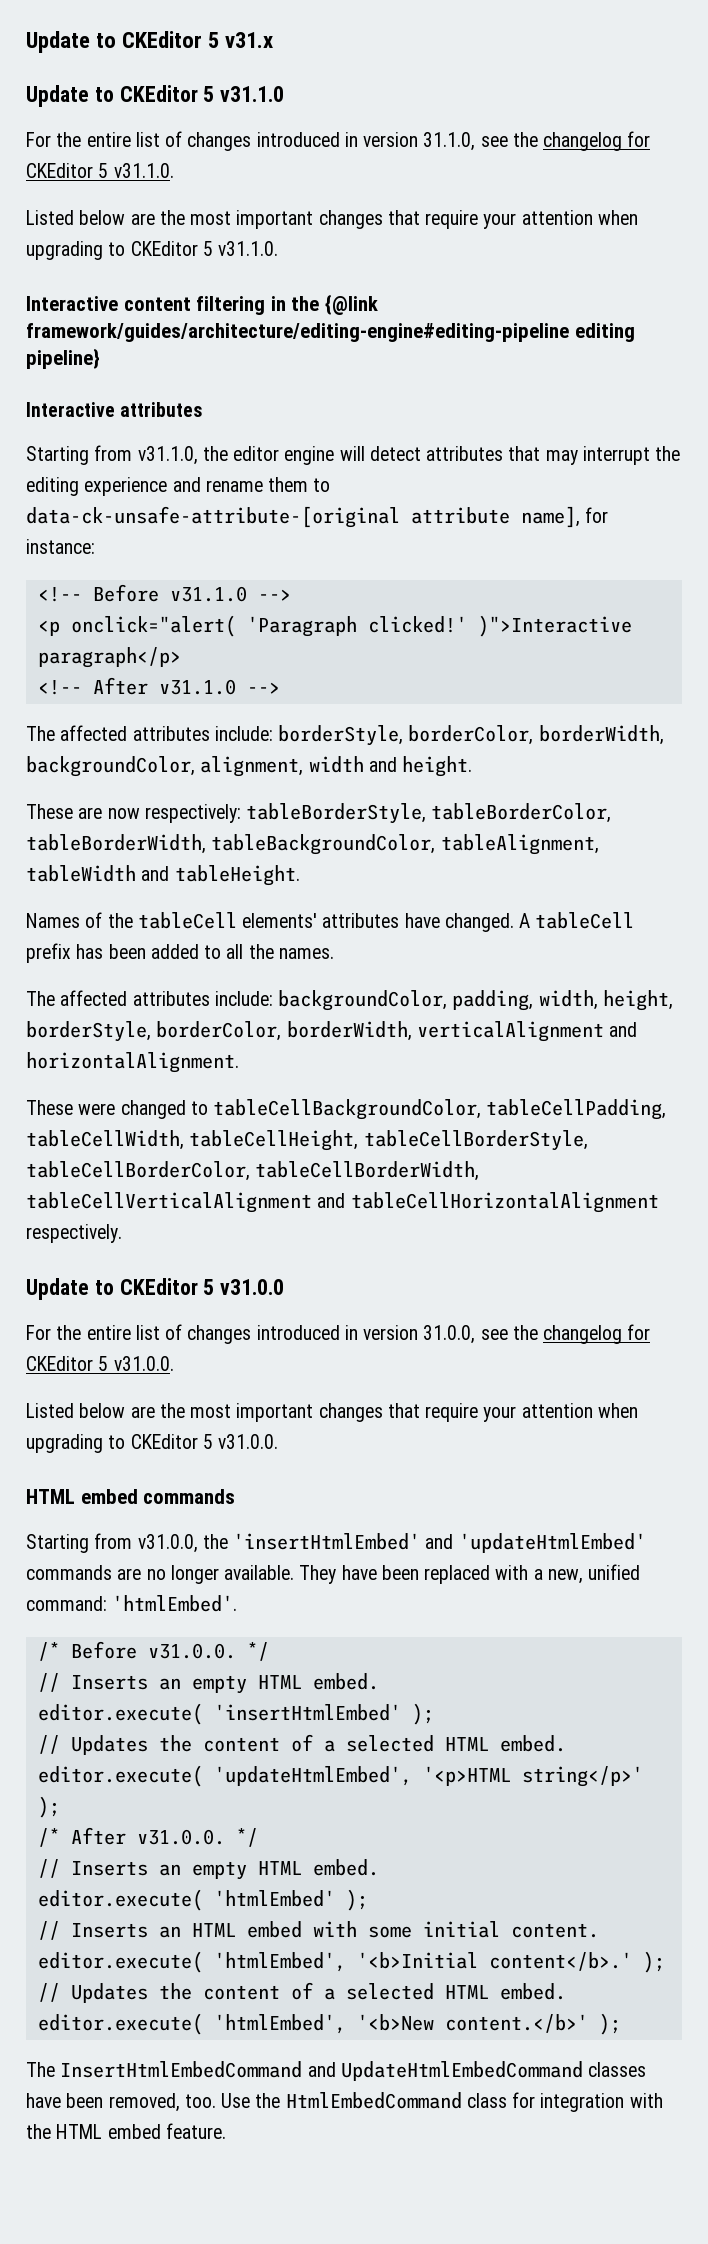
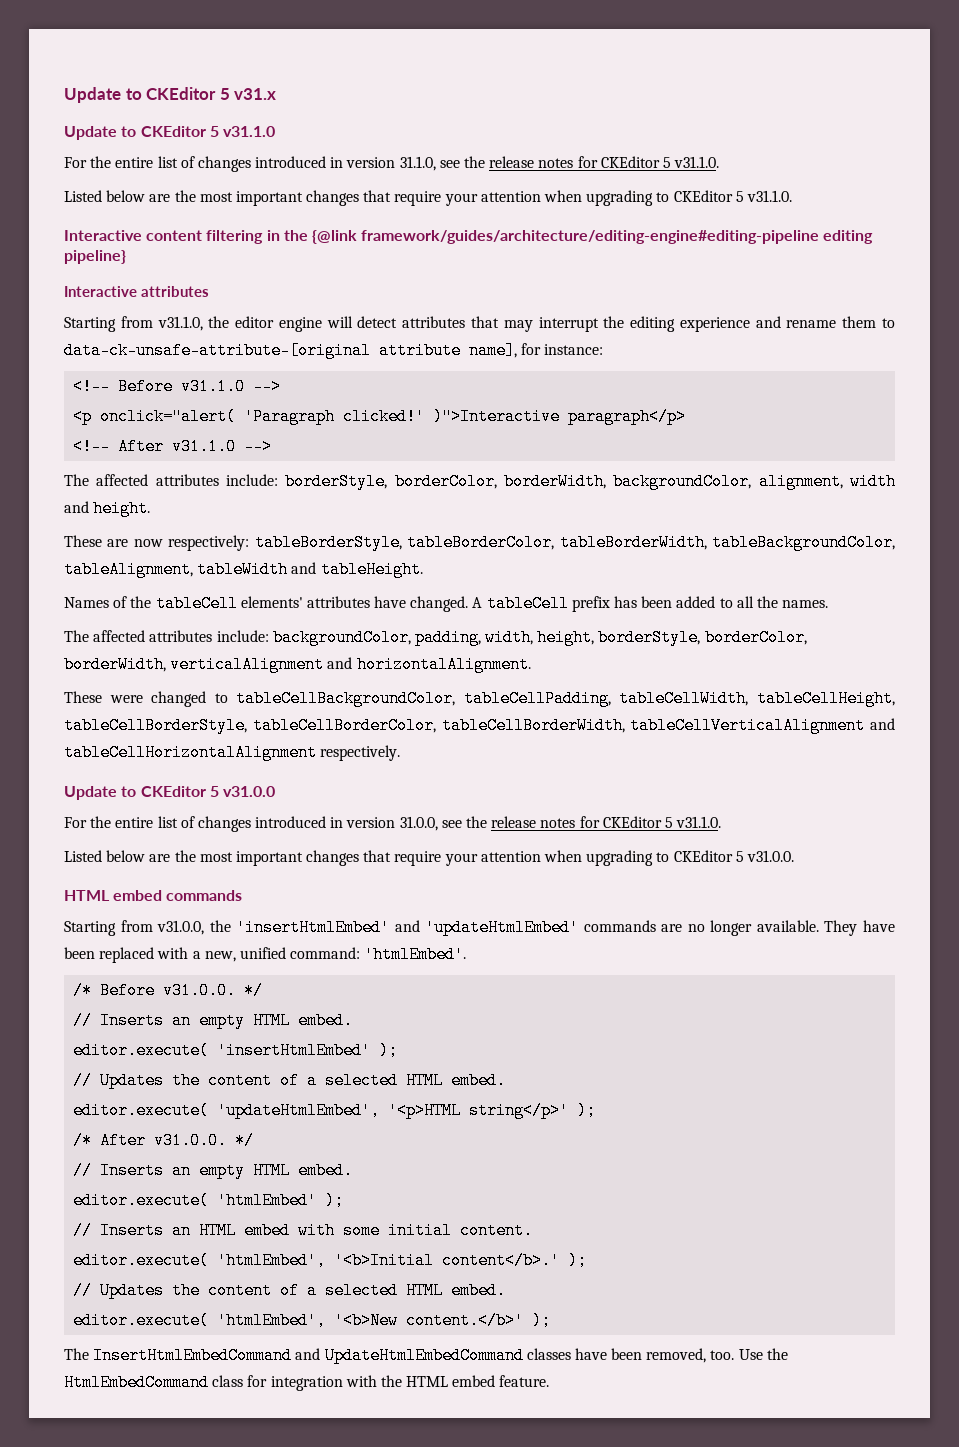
- For the entire list of changes introduced in version 31.1.0, see the changelog for CKEditor 5 v31.1.0.
+ For the entire list of changes introduced in version 31.1.0, see the release notes for CKEditor 5 v31.1.0.
- For the entire list of changes introduced in version 31.0.0, see the changelog for CKEditor 5 v31.0.0.
+ For the entire list of changes introduced in version 31.0.0, see the release notes for CKEditor 5 v31.1.0.

